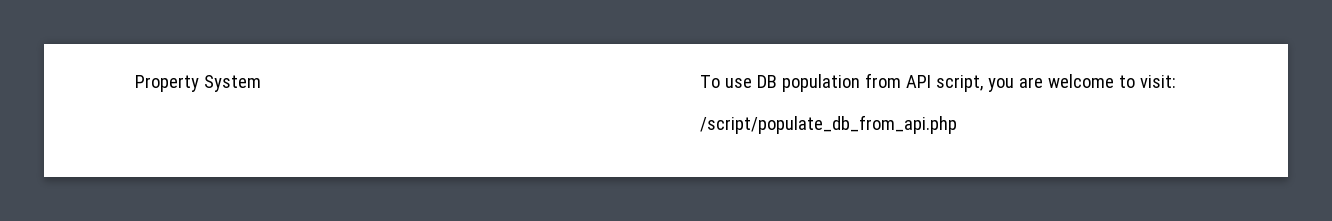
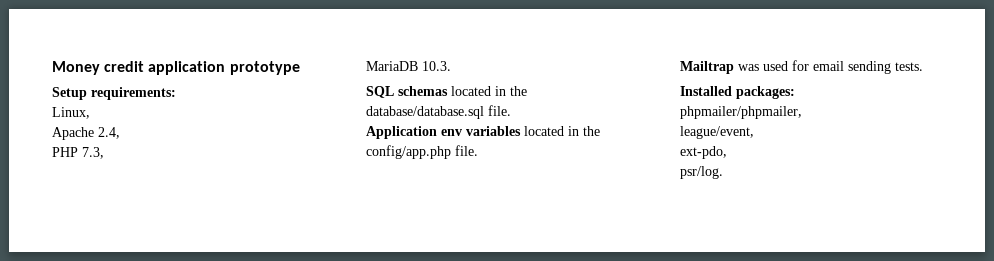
- Property System
- To use DB population from API script, you are welcome to visit:
- /script/populate_db_from_api.php
+ Money credit application prototype
+ Setup requirements:
+ Linux,
+ Apache 2.4,
+ PHP 7.3,
+ MariaDB 10.3.
+ SQL schemas located in the database/database.sql file.
+ Application env variables located in the config/app.php file.
+ Mailtrap was used for email sending tests.
+ Installed packages:
+ phpmailer/phpmailer,
+ league/event,
+ ext-pdo,
+ psr/log.

